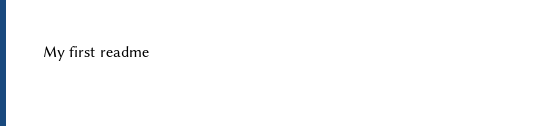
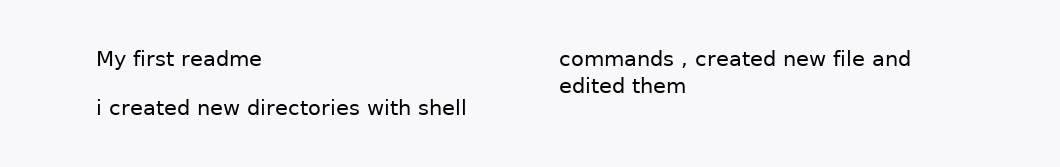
+ i created new directories with shell commands , created new file and edited them

